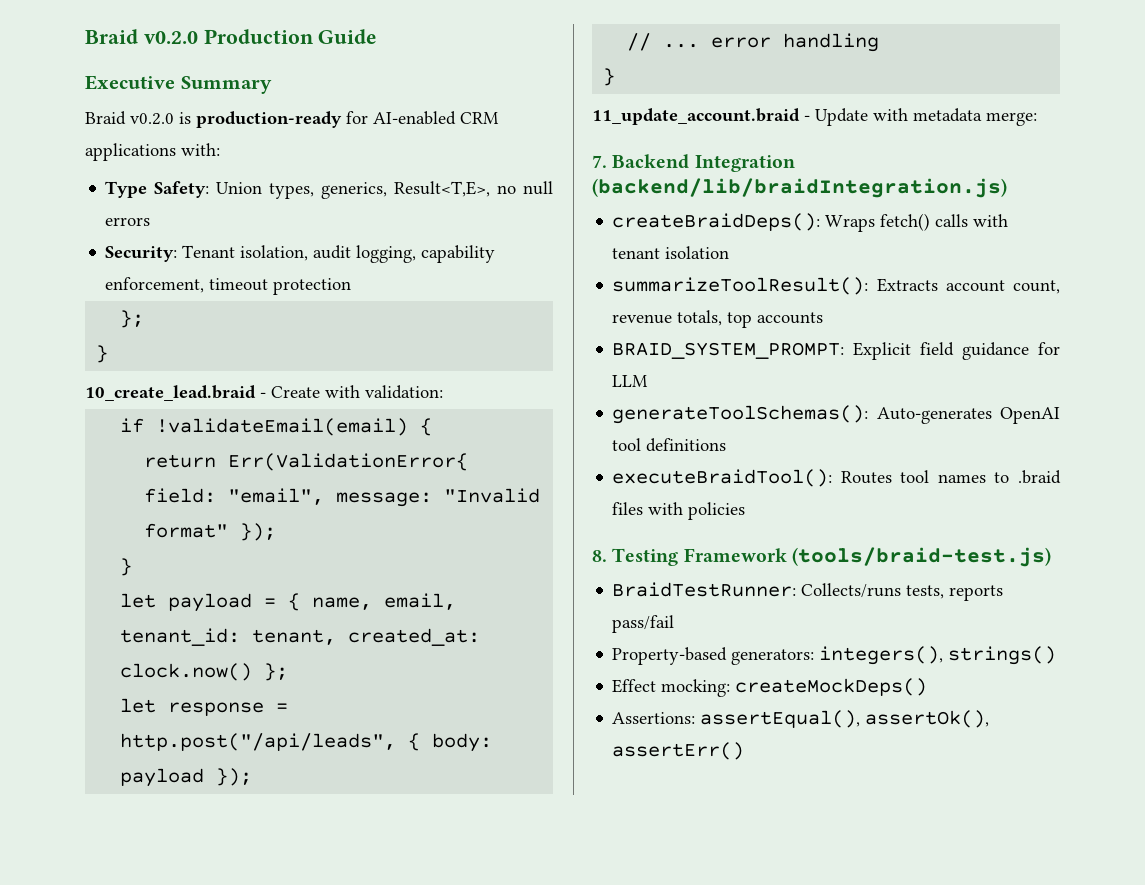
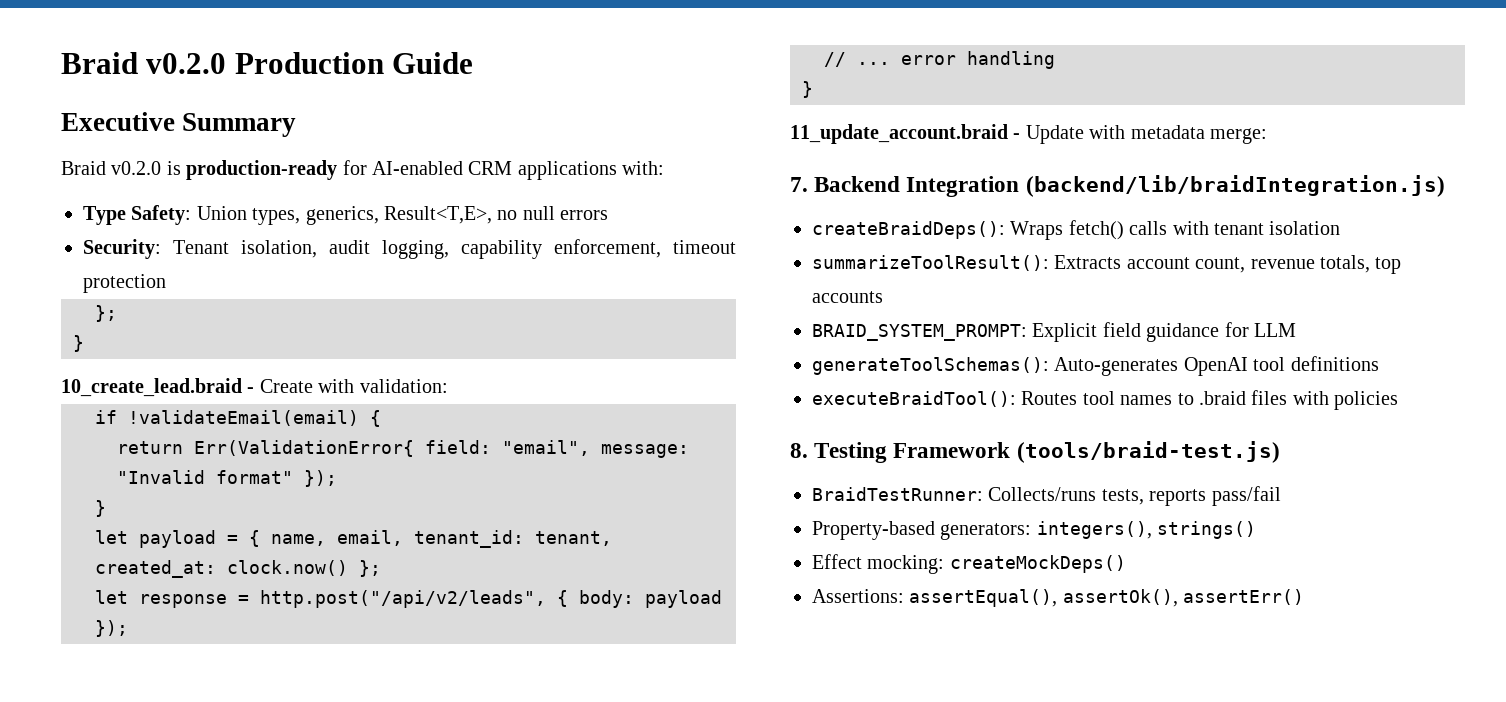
- let response = http.post("/api/leads", { body: payload });
+ let response = http.post("/api/v2/leads", { body: payload });

